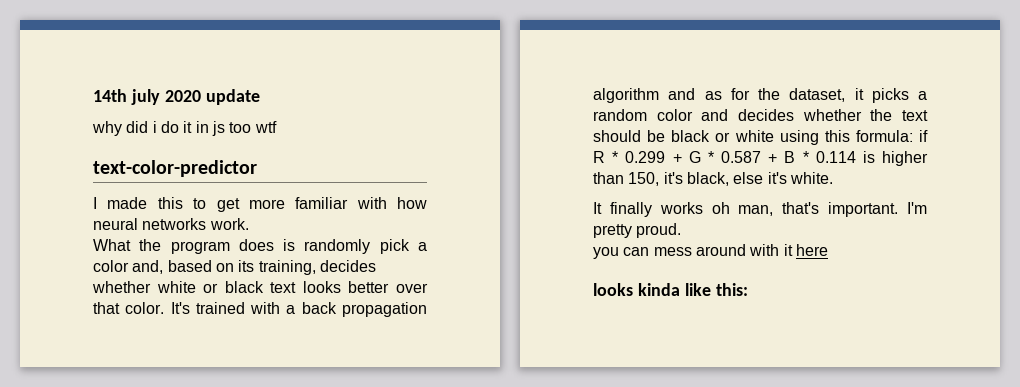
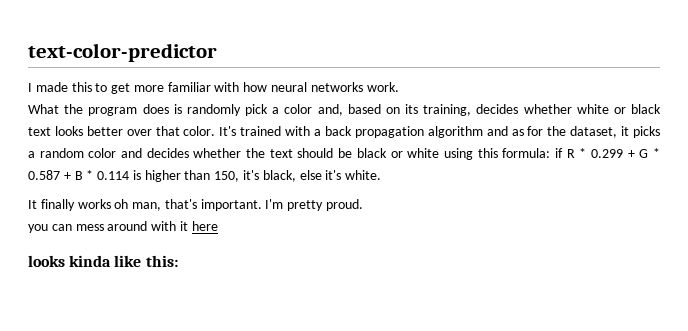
- 14th july 2020 update
- why did i do it in js too wtf

